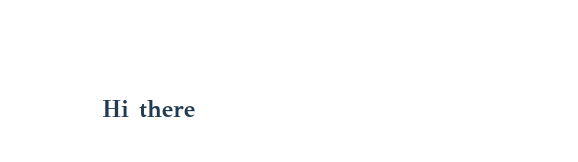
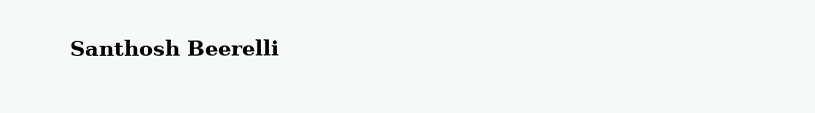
- Hi there
+ Santhosh Beerelli

